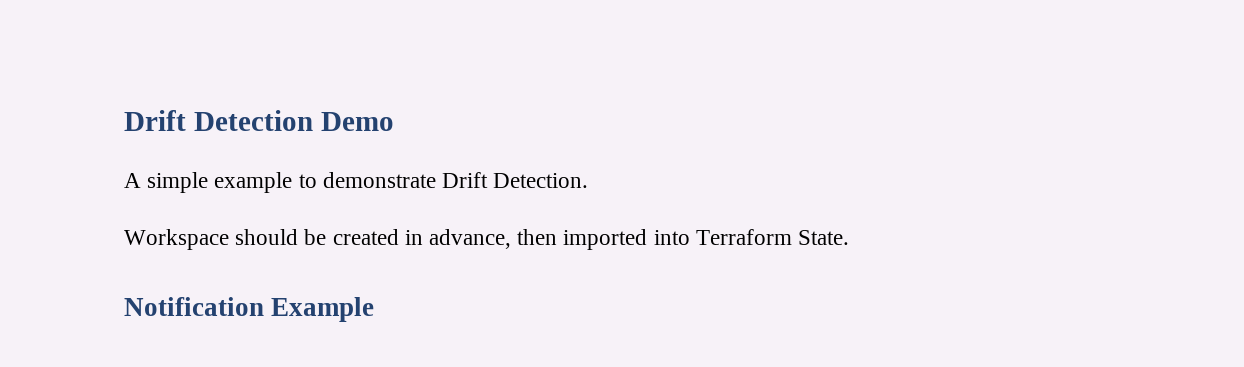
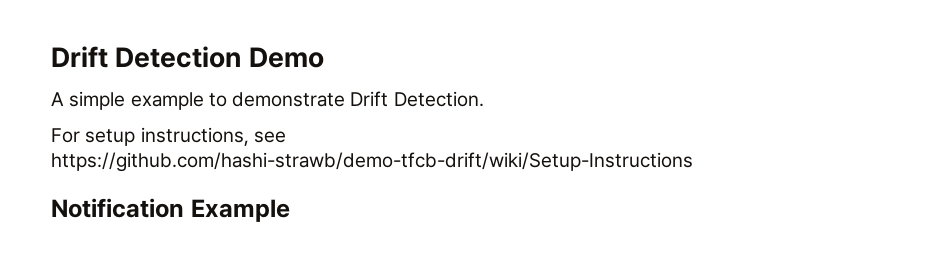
- Workspace should be created in advance, then imported into Terraform State.
+ For setup instructions, see https://github.com/hashi-strawb/demo-tfcb-drift/wiki/Setup-Instructions

